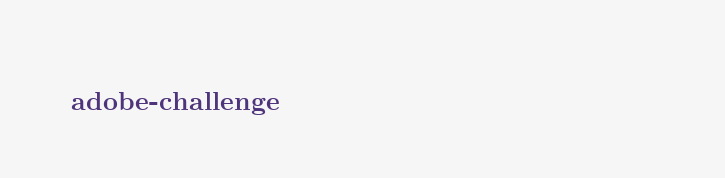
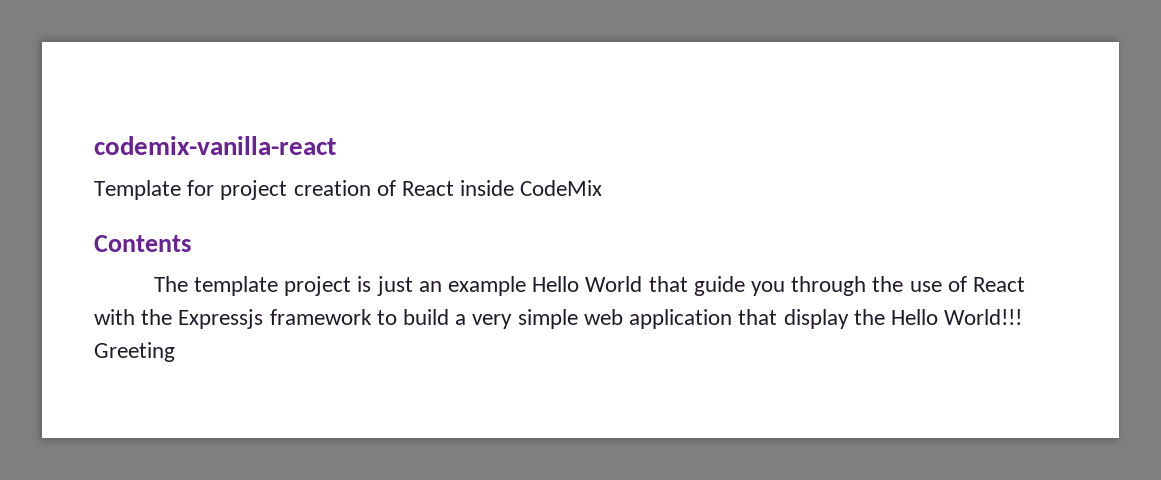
- adobe-challenge
+ codemix-vanilla-react
+ Template for project creation of React inside CodeMix
+ Contents
+ The template project is just an example Hello World that guide you through the use of React with the Expressjs framework to build a very simple web application that display the Hello World!!! Greeting

